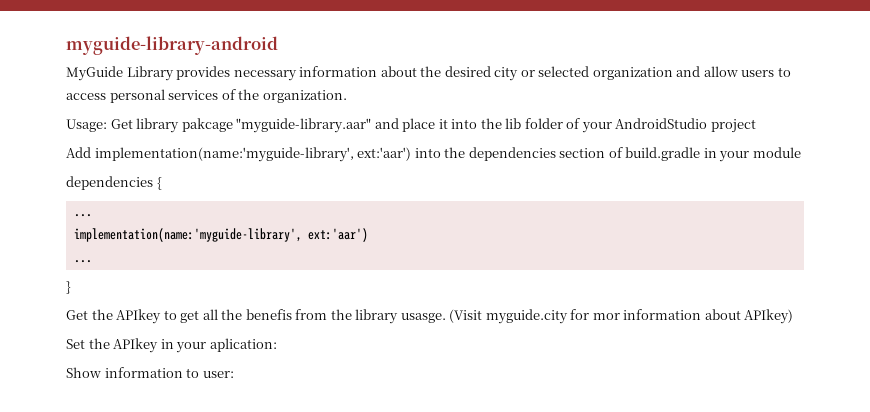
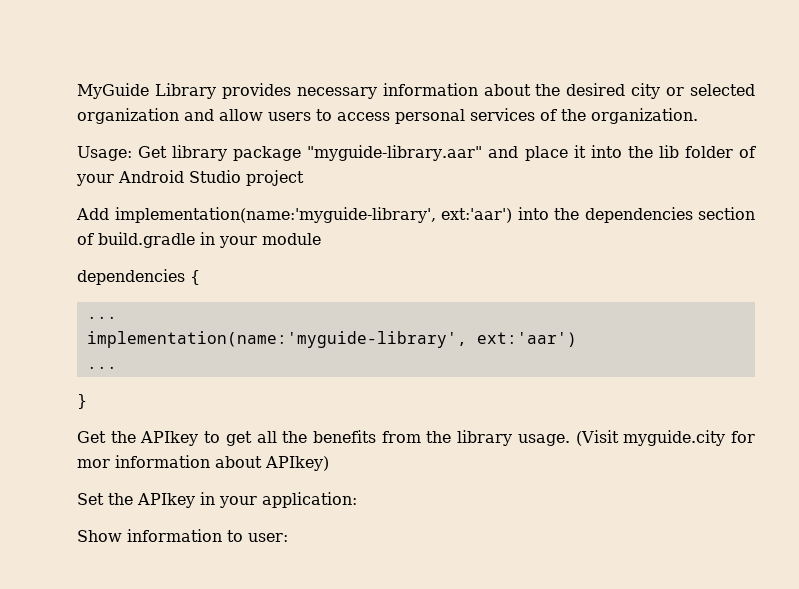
- myguide-library-android
- Usage: Get library pakcage "myguide-library.aar" and place it into the lib folder of your AndroidStudio project
+ Usage: Get library package "myguide-library.aar" and place it into the lib folder of your Android Studio project
- Get the APIkey to get all the benefis from the library usasge.
+ Get the APIkey to get all the benefits from the library usage.
- Set the APIkey in your aplication:
+ Set the APIkey in your application:

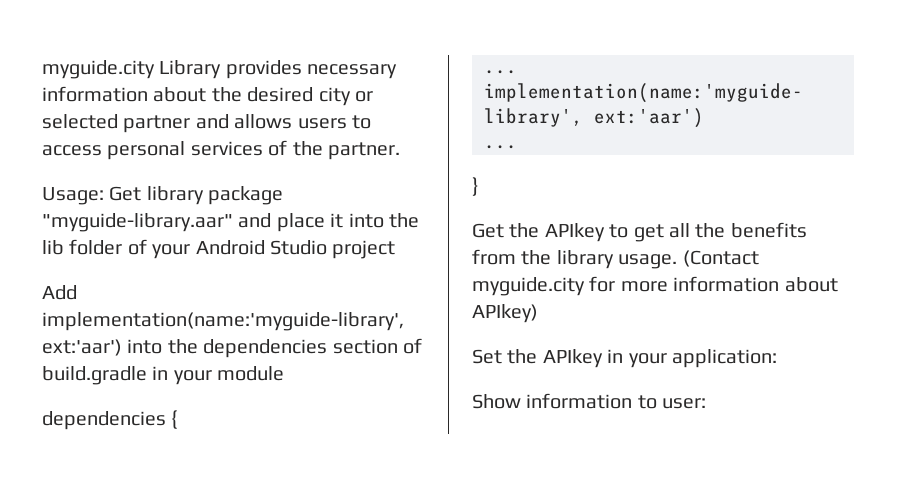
- MyGuide Library provides necessary information about the desired city or selected organization and allow users to access personal services of the organization.
+ myguide.city Library provides necessary information about the desired city or selected partner and allows users to access personal services of the partner.
- (Visit myguide.city for mor information about APIkey)
+ (Contact myguide.city for more information about APIkey)

